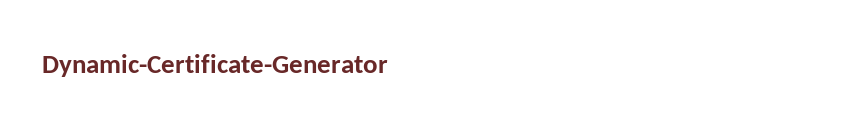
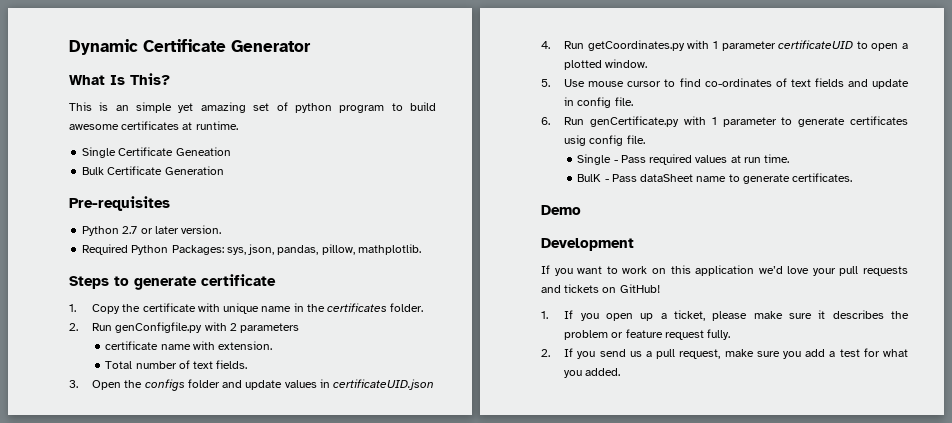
- Dynamic-Certificate-Generator
+ Dynamic Certificate Generator
+ What Is This?
+ This is an simple yet amazing set of python program to build awesome certificates at runtime.
+ Single Certificate Geneation
+ Bulk Certificate Generation
+ Pre-requisites
+ Python 2.7 or later version.
+ Required Python Packages: sys, json, pandas, pillow, mathplotlib.
+ Steps to generate certificate
+ 1. Copy the certificate with unique name in the certificates folder.
+ 2. Run genConfigfile.py with 2 parameters
+ certificate name with extension.
+ Total number of text fields.
+ 3. Open the configs folder and update values in certificateUID.json
+ 4. Run getCoordinates.py with 1 parameter certificateUID to open a plotted window.
+ 5. Use mouse cursor to find co-ordinates of text fields and update in config file.
+ 6. Run genCertificate.py with 1 parameter to generate certificates usig config file.
+ Single - Pass required values at run time.
+ BulK - Pass dataSheet name to generate certificates.
+ Demo
+ Development
+ If you want to work on this application we’d love your pull requests and tickets on GitHub!
+ 1. If you open up a ticket, please make sure it describes the problem or feature request fully.
+ 2. If you send us a pull request, make sure you add a test for what you added.

